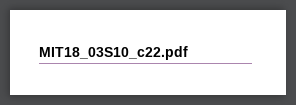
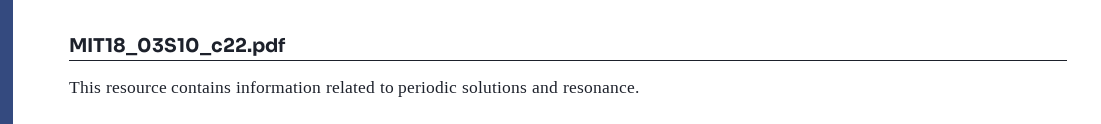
+ This resource contains information related to periodic solutions and resonance.

